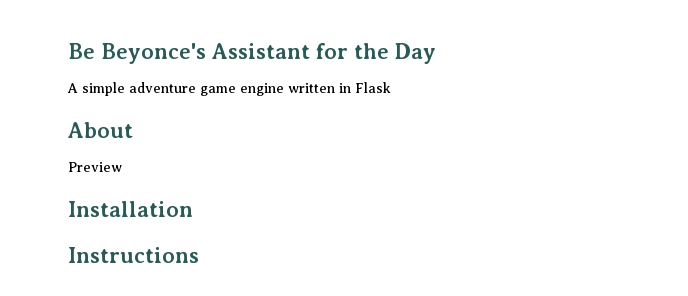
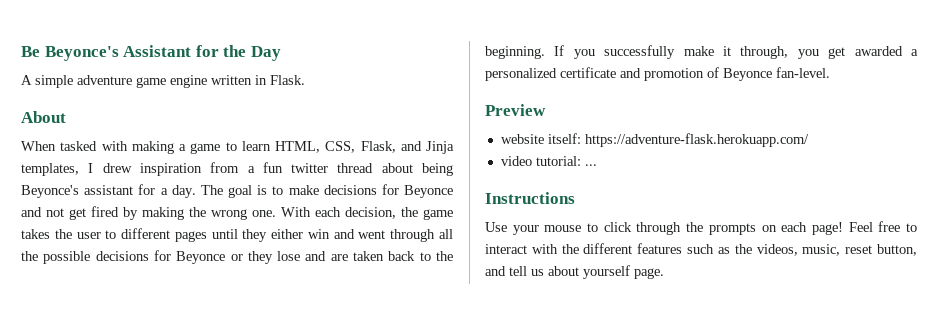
- A simple adventure game engine written in Flask
+ A simple adventure game engine written in Flask.
+ When tasked with making a game to learn HTML, CSS, Flask, and Jinja templates, I drew inspiration from a fun twitter thread about being Beyonce's assistant for a day. The goal is to make decisions for Beyonce and not get fired by making the wrong one. With each decision, the game takes the user to different pages until they either win and went through all the possible decisions for Beyonce or they lose and are taken back to the beginning. If you successfully make it through, you get awarded a personalized certificate and promotion of Beyonce fan-level.
  Preview
- Installation
+ website itself: https://adventure-flask.herokuapp.com/
+ video tutorial: ...
  Instructions
+ Use your mouse to click through the prompts on each page! Feel free to interact with the different features such as the videos, music, reset button, and tell us about yourself page.

